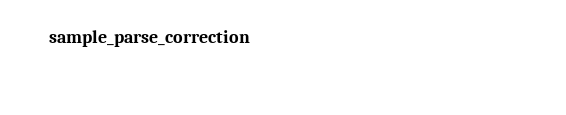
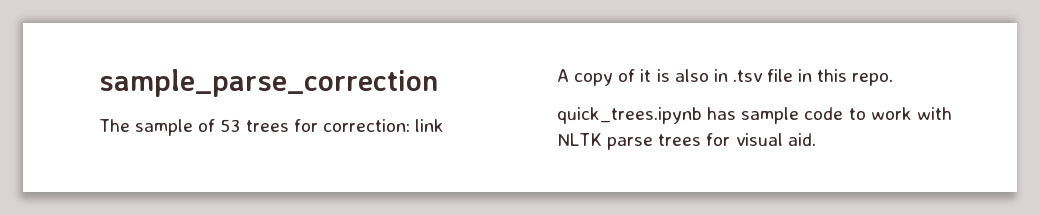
+ The sample of 53 trees for correction: link
+ A copy of it is also in .tsv file in this repo.
+ quick_trees.ipynb has sample code to work with NLTK parse trees for visual aid.

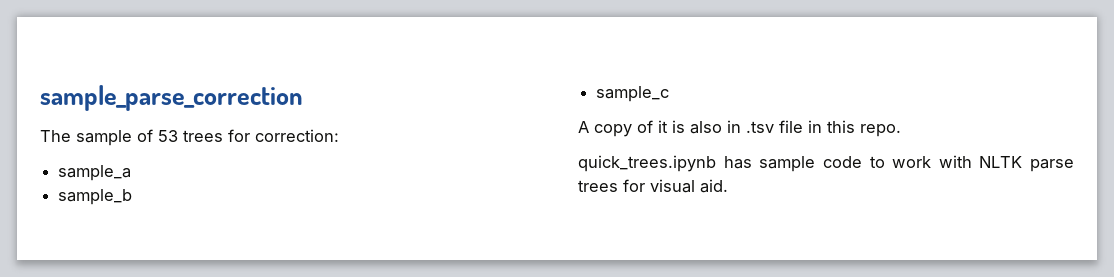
- The sample of 53 trees for correction: link
+ The sample of 53 trees for correction:
+ sample_a
+ sample_b
+ sample_c

